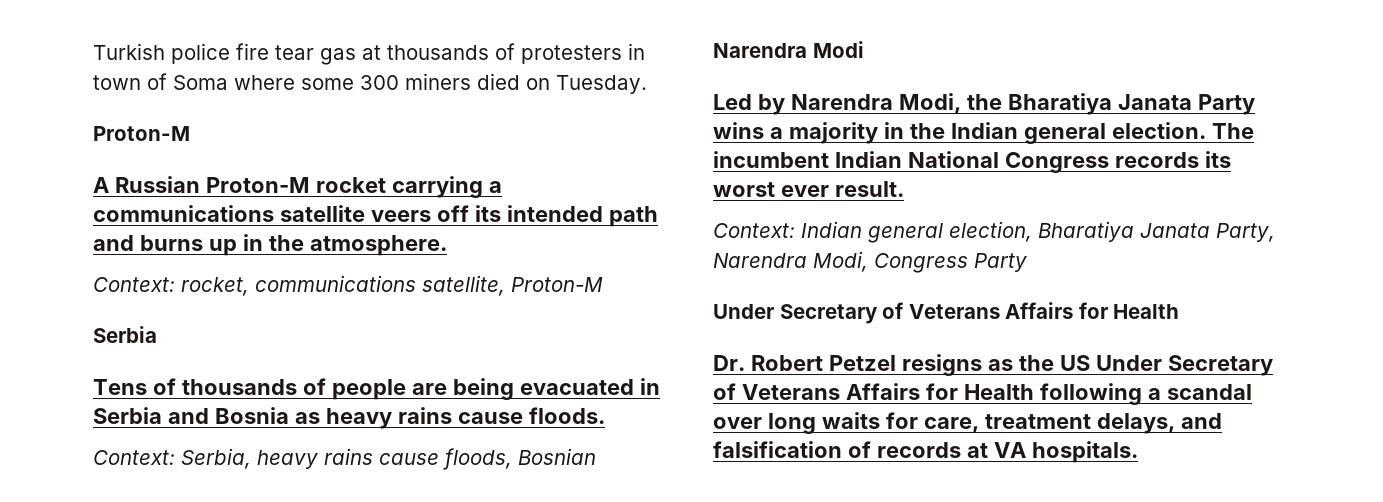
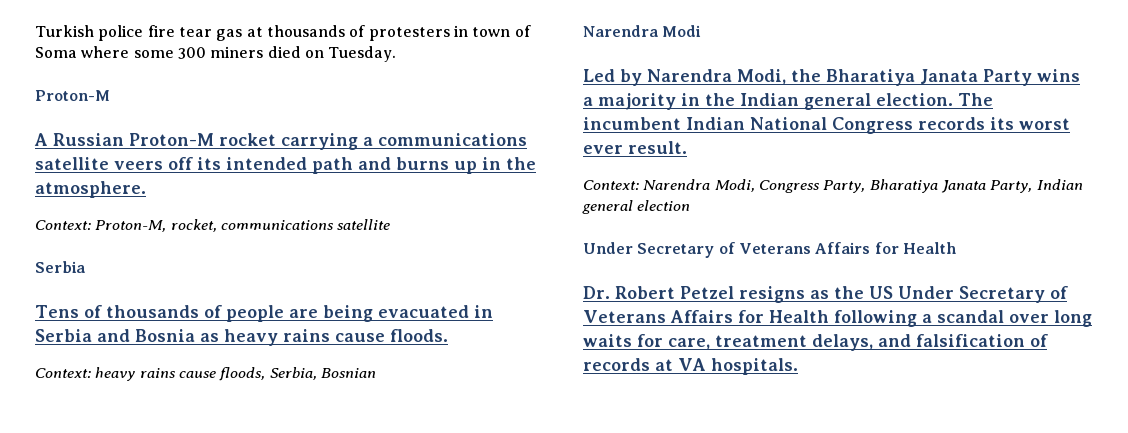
- Context: rocket, communications satellite, Proton-M
+ Context: Proton-M, rocket, communications satellite
- Context: Serbia, heavy rains cause floods, Bosnian
+ Context: heavy rains cause floods, Serbia, Bosnian
- Context: Indian general election, Bharatiya Janata Party, Narendra Modi, Congress Party
+ Context: Narendra Modi, Congress Party, Bharatiya Janata Party, Indian general election

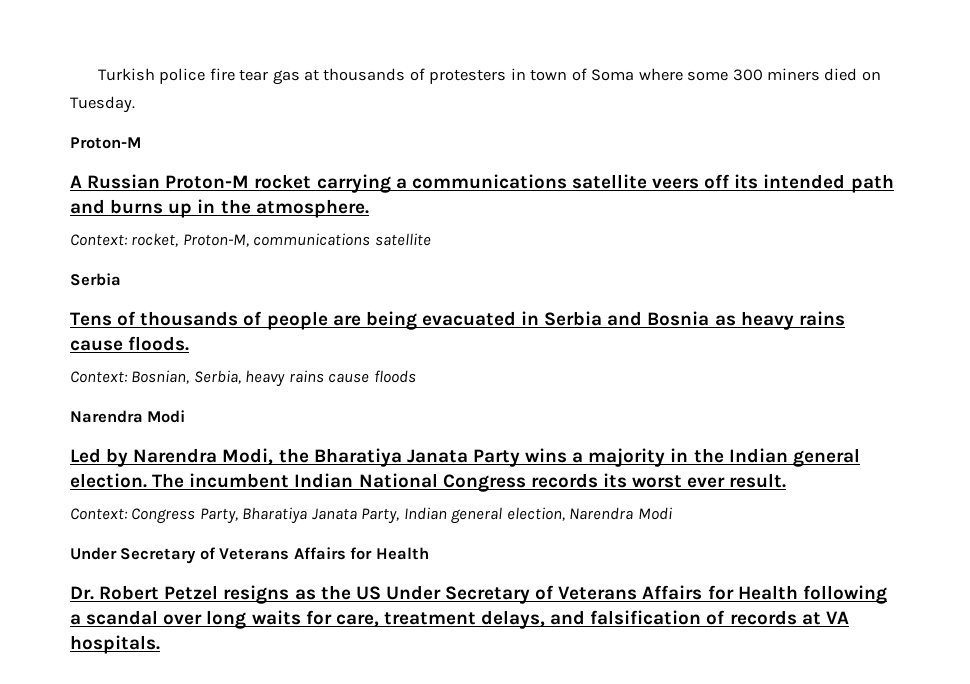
- Context: Proton-M, rocket, communications satellite
+ Context: rocket, Proton-M, communications satellite
- Context: heavy rains cause floods, Serbia, Bosnian
+ Context: Bosnian, Serbia, heavy rains cause floods
- Context: Narendra Modi, Congress Party, Bharatiya Janata Party, Indian general election
+ Context: Congress Party, Bharatiya Janata Party, Indian general election, Narendra Modi

